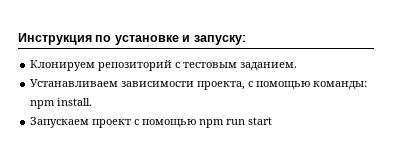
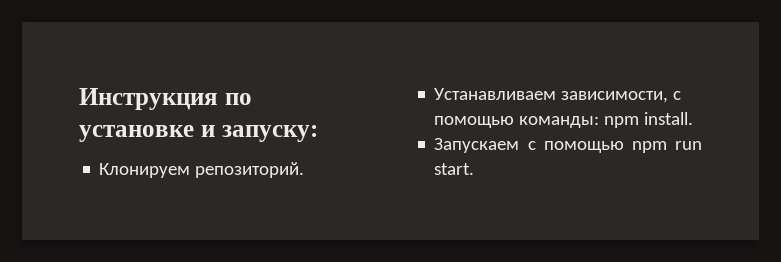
- Клонируем репозиторий с тестовым заданием.
+ Клонируем репозиторий.
- Устанавливаем зависимости проекта, с помощью команды: npm install.
+ Устанавливаем зависимости, с помощью команды: npm install.
- Запускаем проект с помощью npm run start
+ Запускаем с помощью npm run start.

